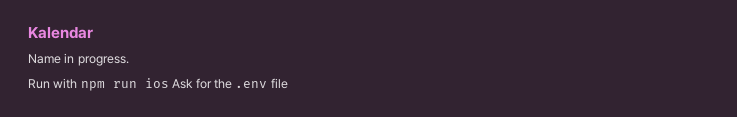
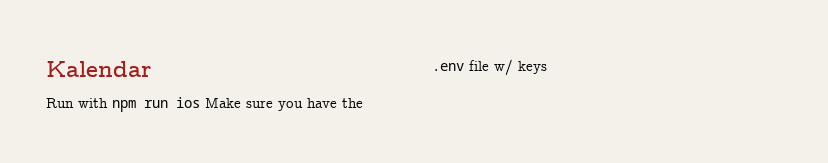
- Name in progress.
- Run with npm run ios Ask for the .env file
+ Run with npm run ios Make sure you have the .env file w/ keys

